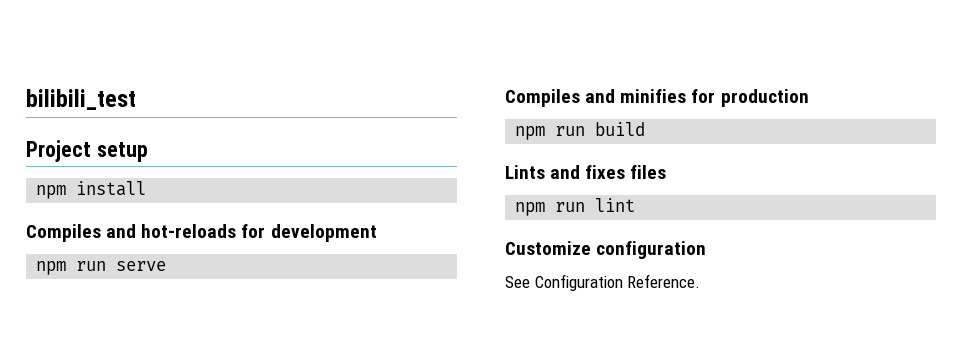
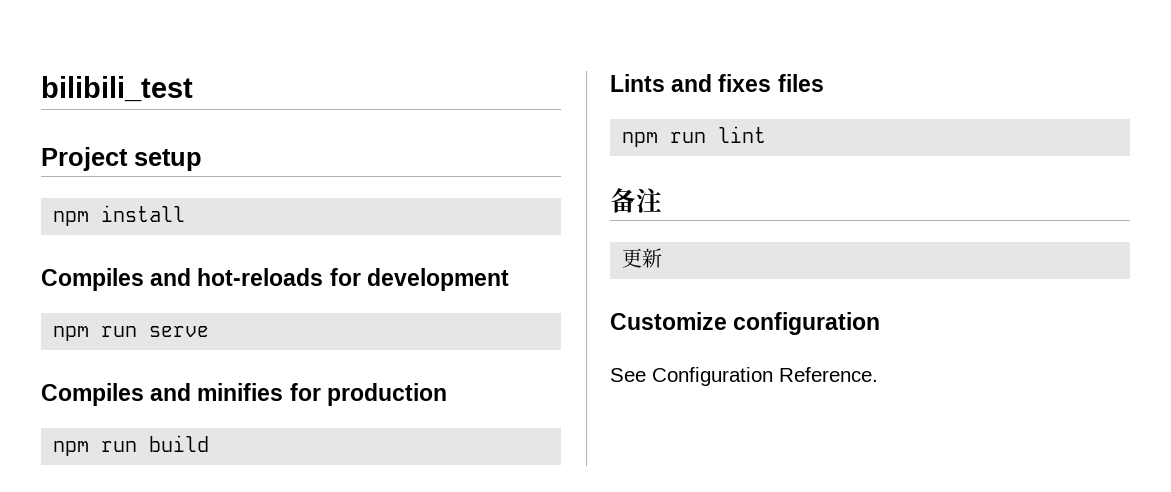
+ 备注
+ 更新

